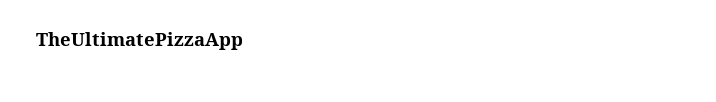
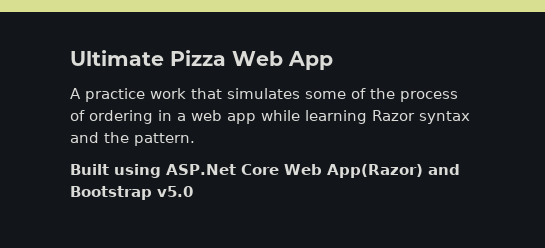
- TheUltimatePizzaApp
+ Ultimate Pizza Web App
+ A practice work that simulates some of the process of ordering in a web app while learning Razor syntax and the pattern.
+ Built using ASP.Net Core Web App(Razor) and Bootstrap v5.0

